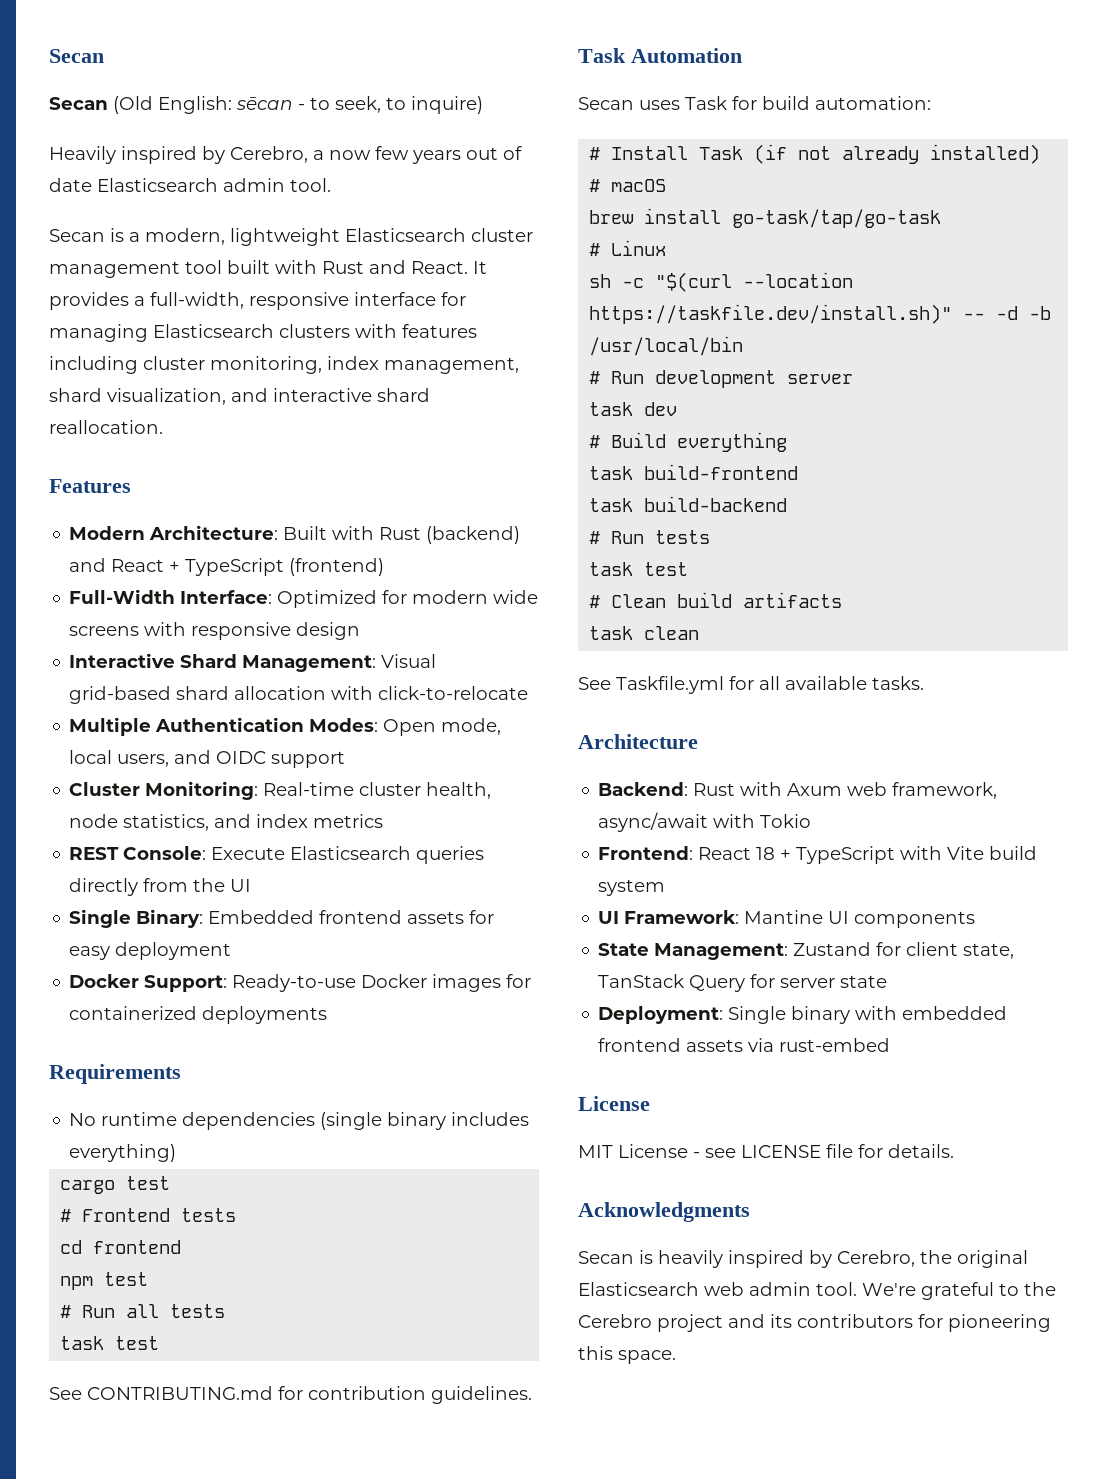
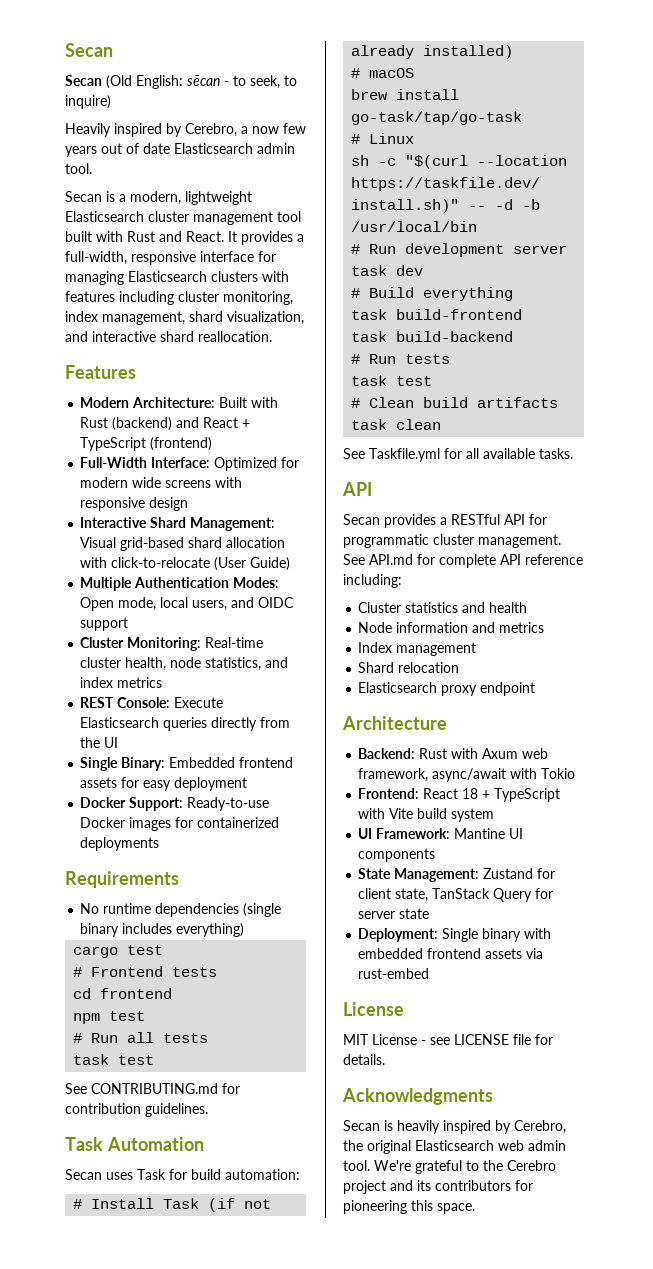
- Interactive Shard Management: Visual grid-based shard allocation with click-to-relocate
+ Interactive Shard Management: Visual grid-based shard allocation with click-to-relocate (User Guide)
  See Taskfile.yml for all available tasks.
+ API
+ Secan provides a RESTful API for programmatic cluster management. See API.md for complete API reference including:
+ Cluster statistics and health
+ Node information and metrics
+ Index management
+ Shard relocation
+ Elasticsearch proxy endpoint

